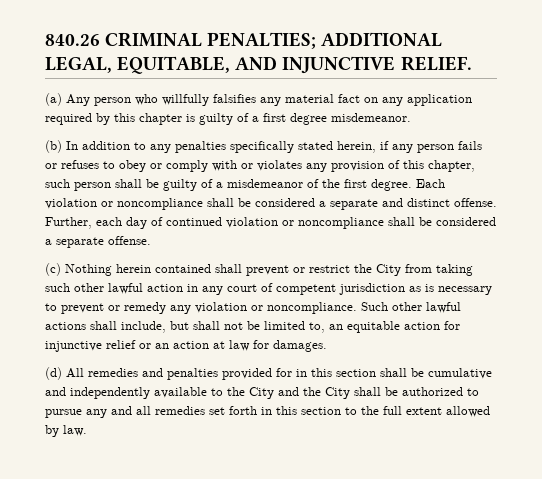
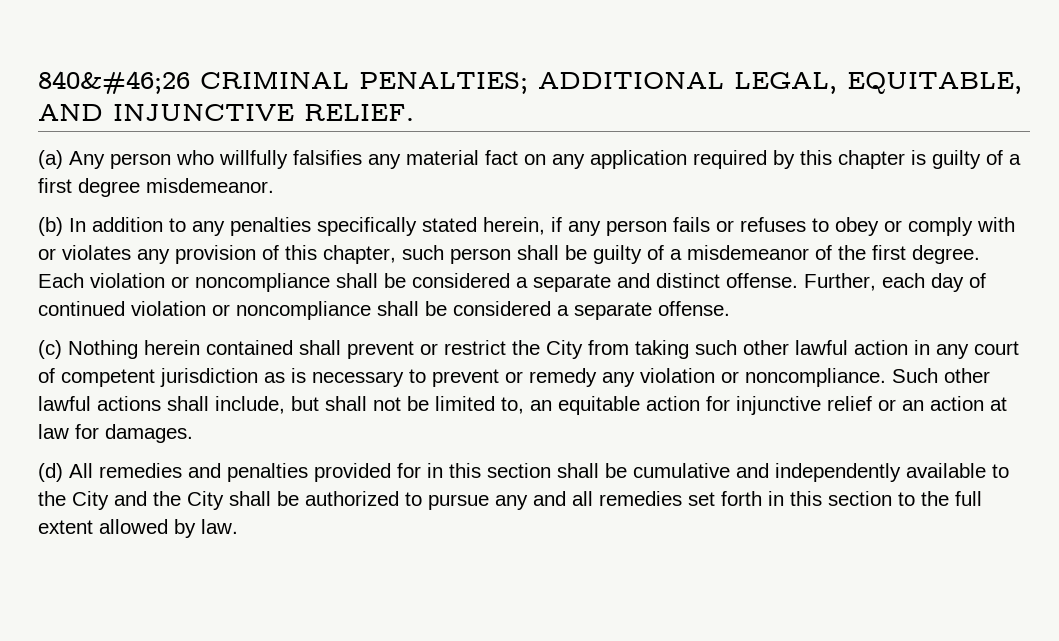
- 840.26 CRIMINAL PENALTIES; ADDITIONAL LEGAL, EQUITABLE, AND INJUNCTIVE RELIEF.
+ 840&#46;26 CRIMINAL PENALTIES; ADDITIONAL LEGAL, EQUITABLE, AND INJUNCTIVE RELIEF.

